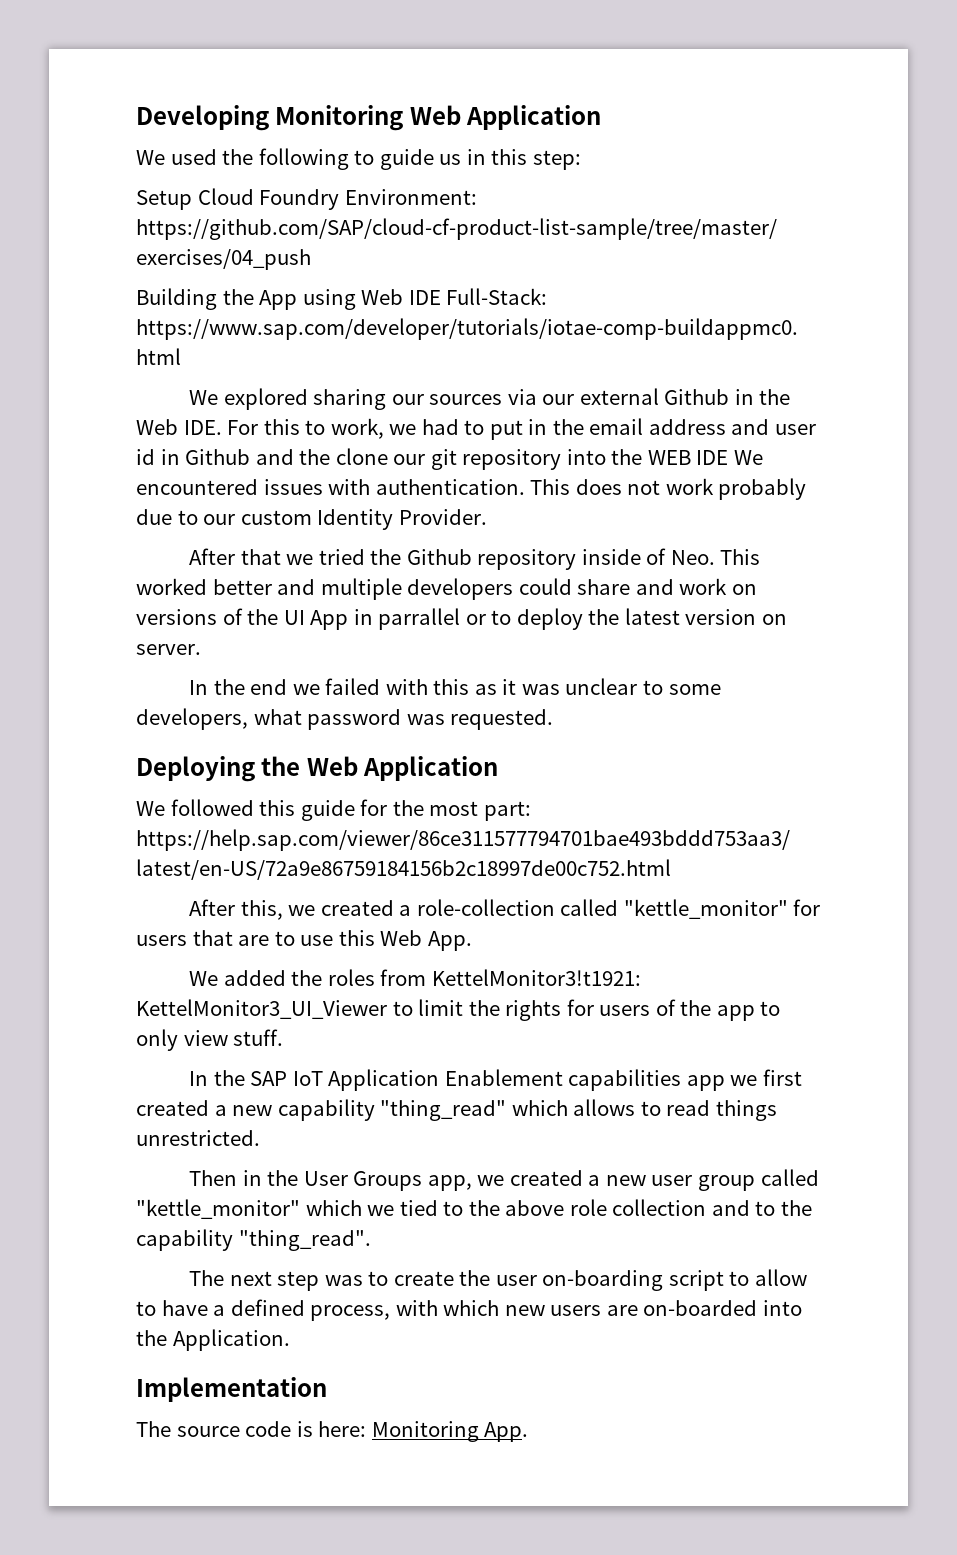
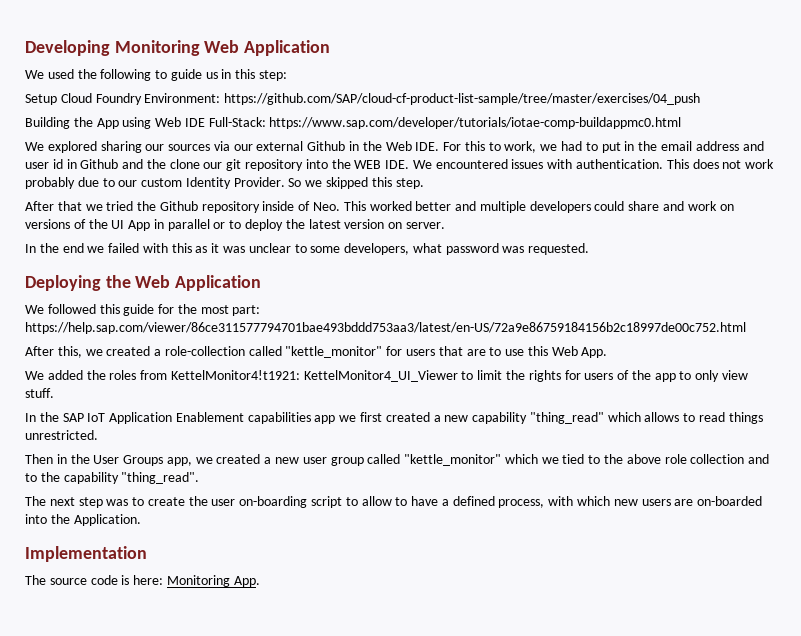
- We explored sharing our sources via our external Github in the Web IDE. For this to work, we had to put in the email address and user id in Github and the clone our git repository into the WEB IDE We encountered issues with authentication.
+ We explored sharing our sources via our external Github in the Web IDE. For this to work, we had to put in the email address and user id in Github and the clone our git repository into the WEB IDE. We encountered issues with authentication.
+ So we skipped this step.
- After that we tried the Github repository inside of Neo. This worked better and multiple developers could share and work on versions of the UI App in parrallel or to deploy the latest version on server.
+ After that we tried the Github repository inside of Neo. This worked better and multiple developers could share and work on versions of the UI App in parallel or to deploy the latest version on server.
- We added the roles from KettelMonitor3!t1921: KettelMonitor3_UI_Viewer to limit the rights for users of the app to only view stuff.
+ We added the roles from KettelMonitor4!t1921: KettelMonitor4_UI_Viewer to limit the rights for users of the app to only view stuff.

